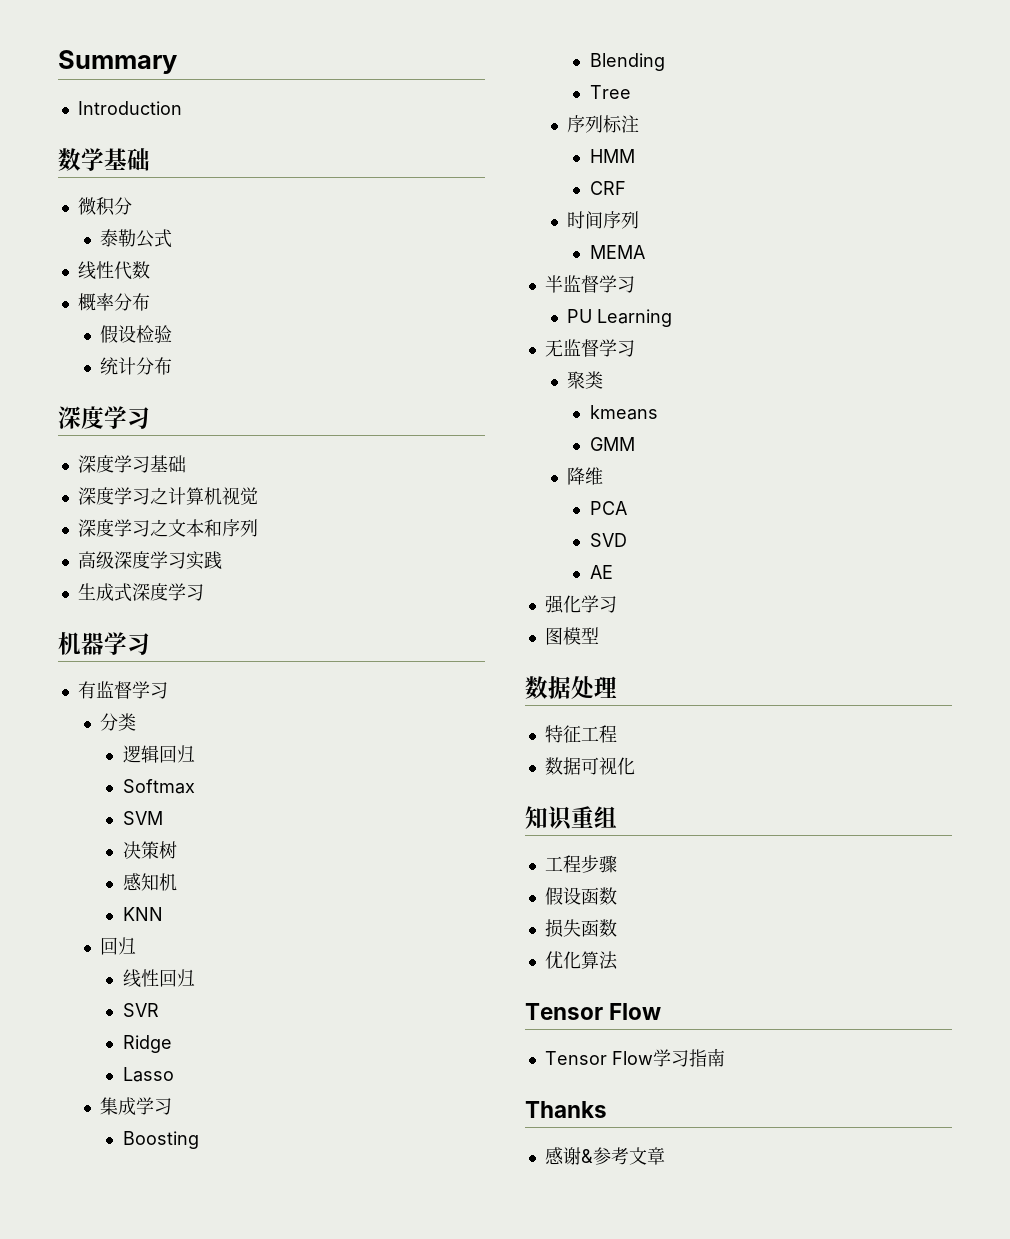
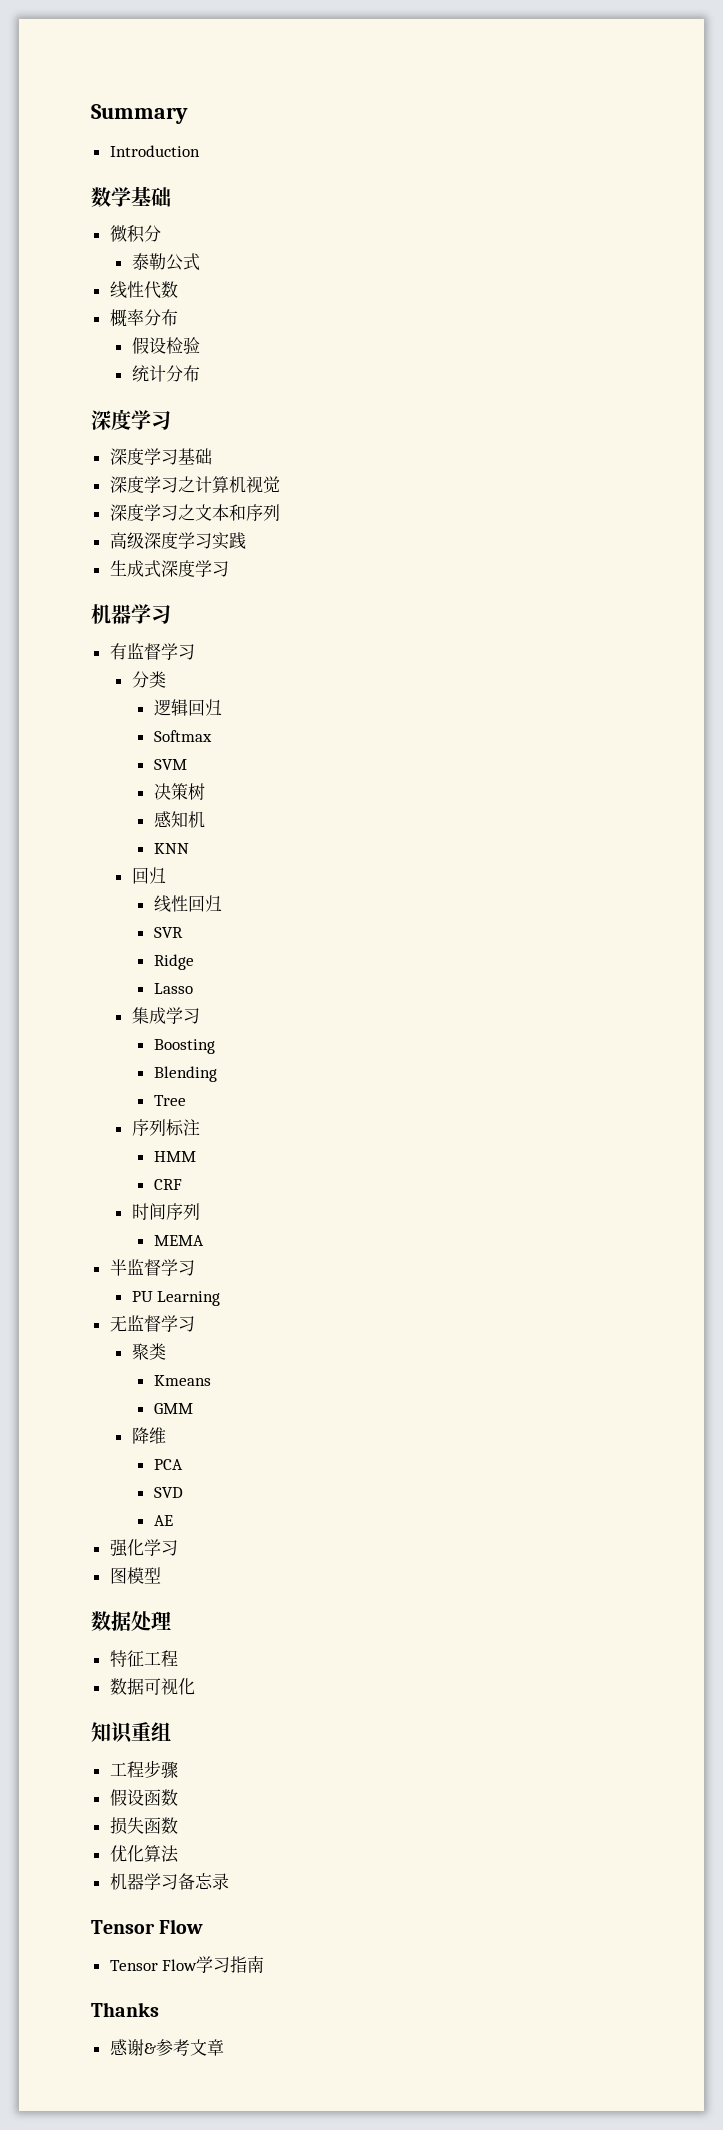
- kmeans
+ Kmeans
+ 机器学习备忘录

